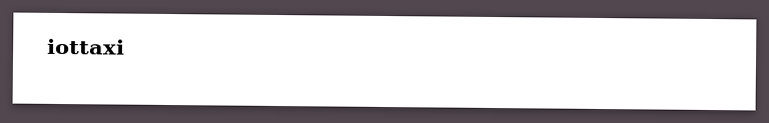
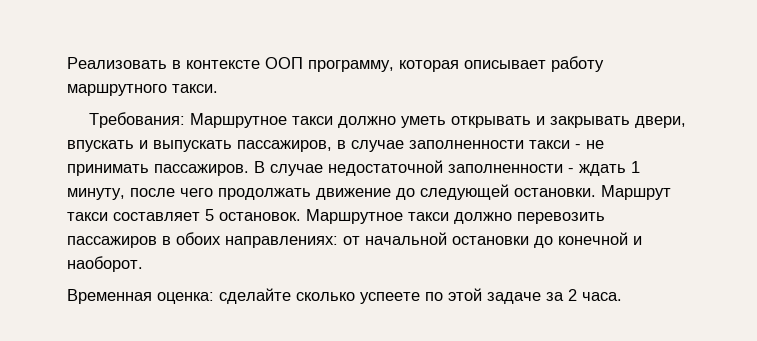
- iottaxi
+ Реализовать в контексте ООП программу, которая описывает работу маршрутного такси.
+ Требования: Маршрутное такси должно уметь открывать и закрывать двери, впускать и выпускать пассажиров, в случае заполненности такси - не принимать пассажиров. В случае недостаточной заполненности - ждать 1 минуту, после чего продолжать движение до следующей остановки. Маршрут такси составляет 5 остановок. Маршрутное такси должно перевозить пассажиров в обоих направлениях: от начальной остановки до конечной и наоборот.
+ Временная оценка: сделайте сколько успеете по этой задаче за 2 часа.

